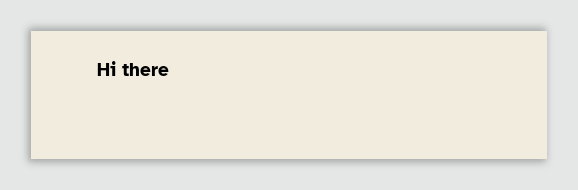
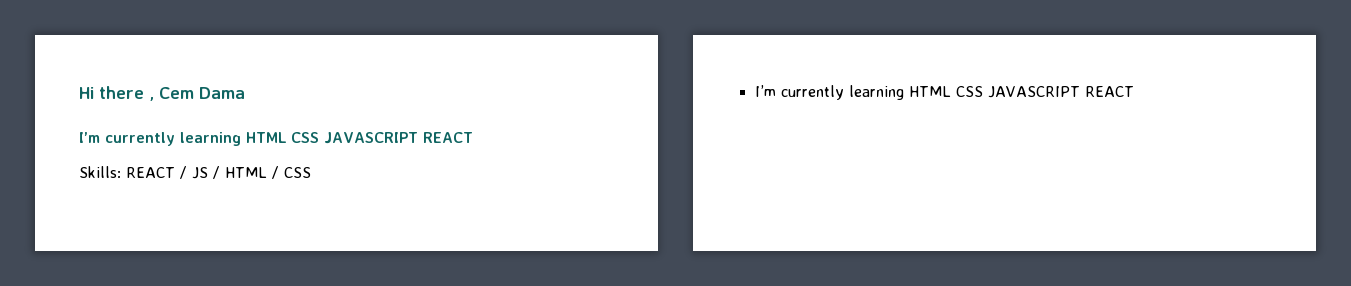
- Hi there
+ Hi there , Cem Dama
+ I’m currently learning HTML CSS JAVASCRIPT REACT
+ Skills: REACT / JS / HTML / CSS
+ I’m currently learning HTML CSS JAVASCRIPT REACT

